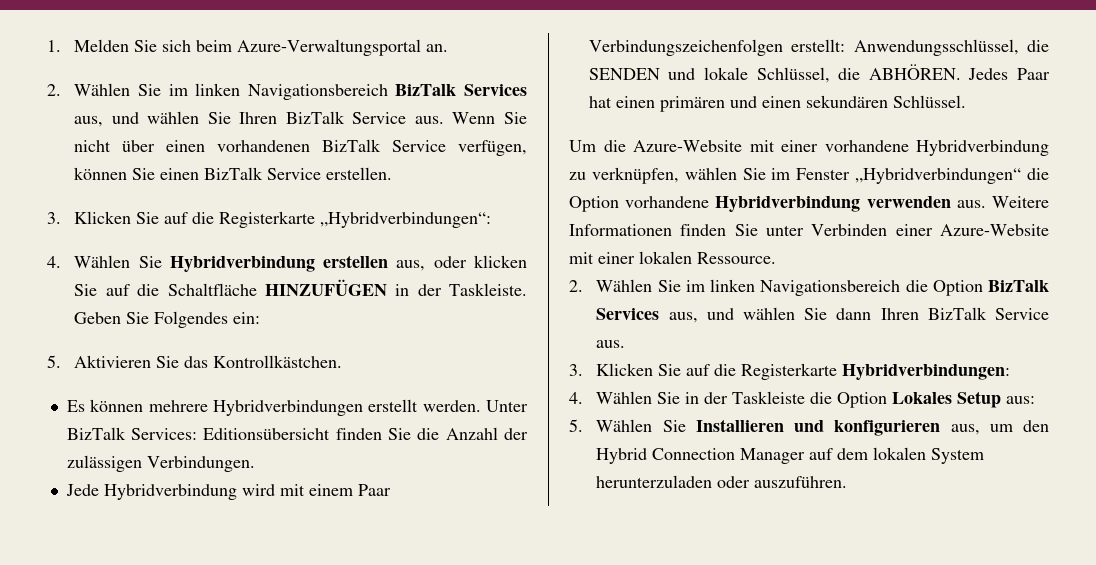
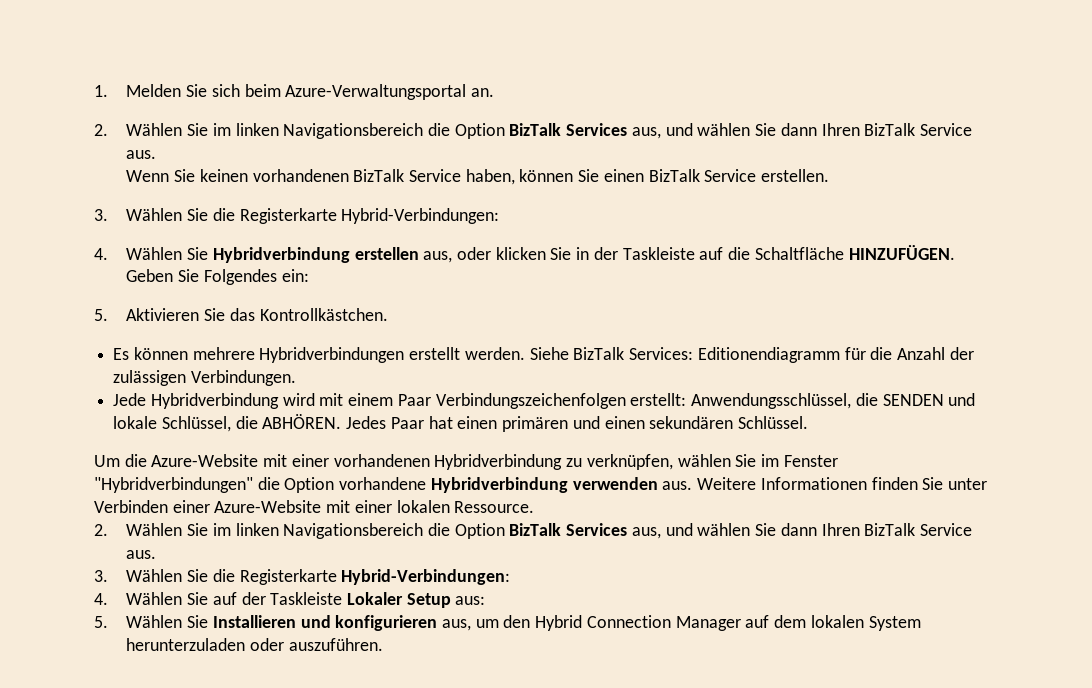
  1. Melden Sie sich beim Azure-Verwaltungsportal an.
- 2. Wählen Sie im linken Navigationsbereich BizTalk Services aus, und wählen Sie Ihren BizTalk Service aus. Wenn Sie nicht über einen vorhandenen BizTalk Service verfügen, können Sie einen BizTalk Service erstellen.
- 3. Klicken Sie auf die Registerkarte „Hybridverbindungen“:
+ 2. Wählen Sie im linken Navigationsbereich die Option BizTalk Services aus, und wählen Sie dann Ihren BizTalk Service aus.
+ Wenn Sie keinen vorhandenen BizTalk Service haben, können Sie einen BizTalk Service erstellen.
+ 3. Wählen Sie die Registerkarte Hybrid-Verbindungen:
- 4. Wählen Sie Hybridverbindung erstellen aus, oder klicken Sie auf die Schaltfläche HINZUFÜGEN in der Taskleiste.
+ 4. Wählen Sie Hybridverbindung erstellen aus, oder klicken Sie in der Taskleiste auf die Schaltfläche HINZUFÜGEN.
- Unter BizTalk Services: Editionsübersicht finden Sie die Anzahl der zulässigen Verbindungen.
+ Siehe BizTalk Services: Editionendiagramm für die Anzahl der zulässigen Verbindungen.
- Um die Azure-Website mit einer vorhandene Hybridverbindung zu verknüpfen, wählen Sie im Fenster „Hybridverbindungen“ die Option vorhandene Hybridverbindung verwenden aus.
+ Um die Azure-Website mit einer vorhandenen Hybridverbindung zu verknüpfen, wählen Sie im Fenster "Hybridverbindungen" die Option vorhandene Hybridverbindung verwenden aus.
  Weitere Informationen finden Sie unter Verbinden einer Azure-Website mit einer lokalen Ressource.
  2. Wählen Sie im linken Navigationsbereich die Option BizTalk Services aus, und wählen Sie dann Ihren BizTalk Service aus.
- 3. Klicken Sie auf die Registerkarte Hybridverbindungen:
- 4. Wählen Sie in der Taskleiste die Option Lokales Setup aus:
+ 3. Wählen Sie die Registerkarte Hybrid-Verbindungen:
+ 4. Wählen Sie auf der Taskleiste Lokaler Setup aus:

